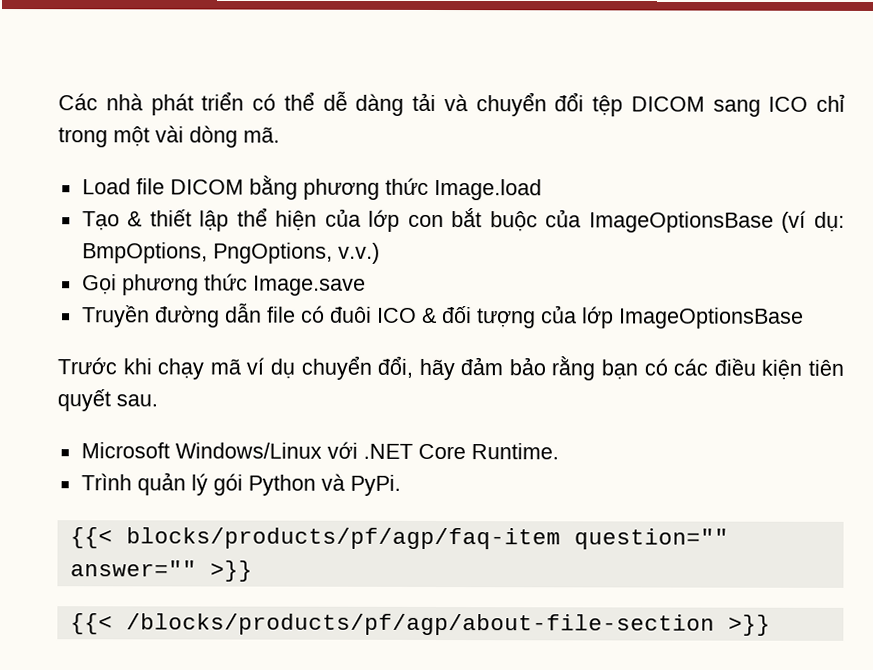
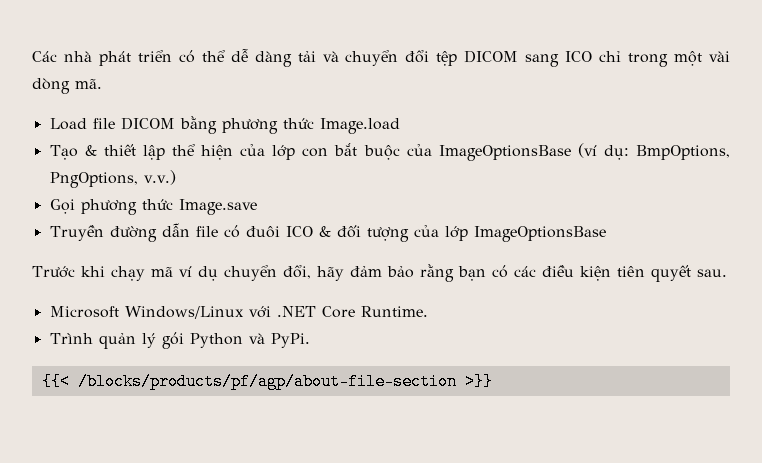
- {{< blocks/products/pf/agp/faq-item question="" answer="" >}}

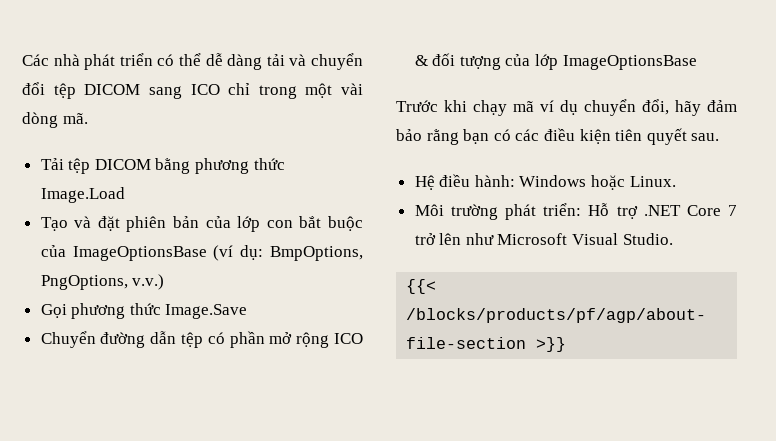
- Load file DICOM bằng phương thức Image.load
+ Tải tệp DICOM bằng phương thức Image.Load
- Tạo & thiết lập thể hiện của lớp con bắt buộc của ImageOptionsBase (ví dụ: BmpOptions, PngOptions, v.v.)
+ Tạo và đặt phiên bản của lớp con bắt buộc của ImageOptionsBase (ví dụ: BmpOptions, PngOptions, v.v.)
- Gọi phương thức Image.save
- Truyền đường dẫn file có đuôi ICO & đối tượng của lớp ImageOptionsBase
+ Gọi phương thức Image.Save
+ Chuyển đường dẫn tệp có phần mở rộng ICO & đối tượng của lớp ImageOptionsBase
- Microsoft Windows/Linux với .NET Core Runtime.
- Trình quản lý gói Python và PyPi.
+ Hệ điều hành: Windows hoặc Linux.
+ Môi trường phát triển: Hỗ trợ .NET Core 7 trở lên như Microsoft Visual Studio.

